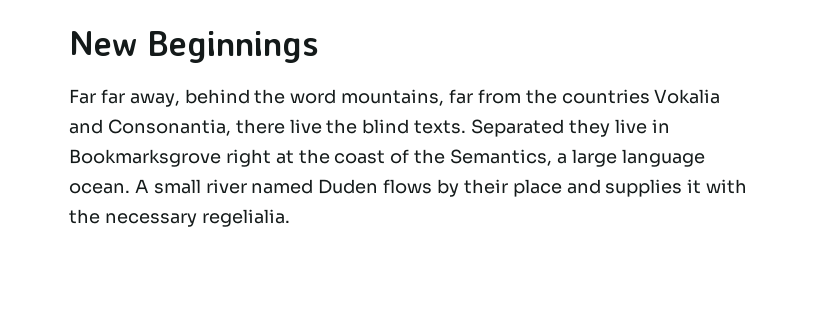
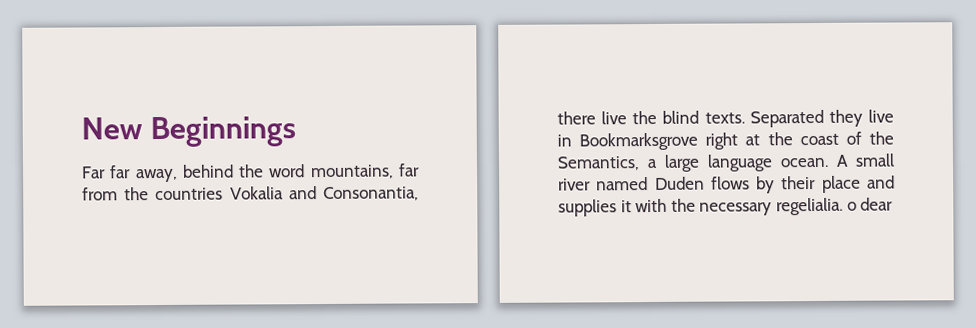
- A small river named Duden flows by their place and supplies it with the necessary regelialia.
+ A small river named Duden flows by their place and supplies it with the necessary regelialia. o dear

